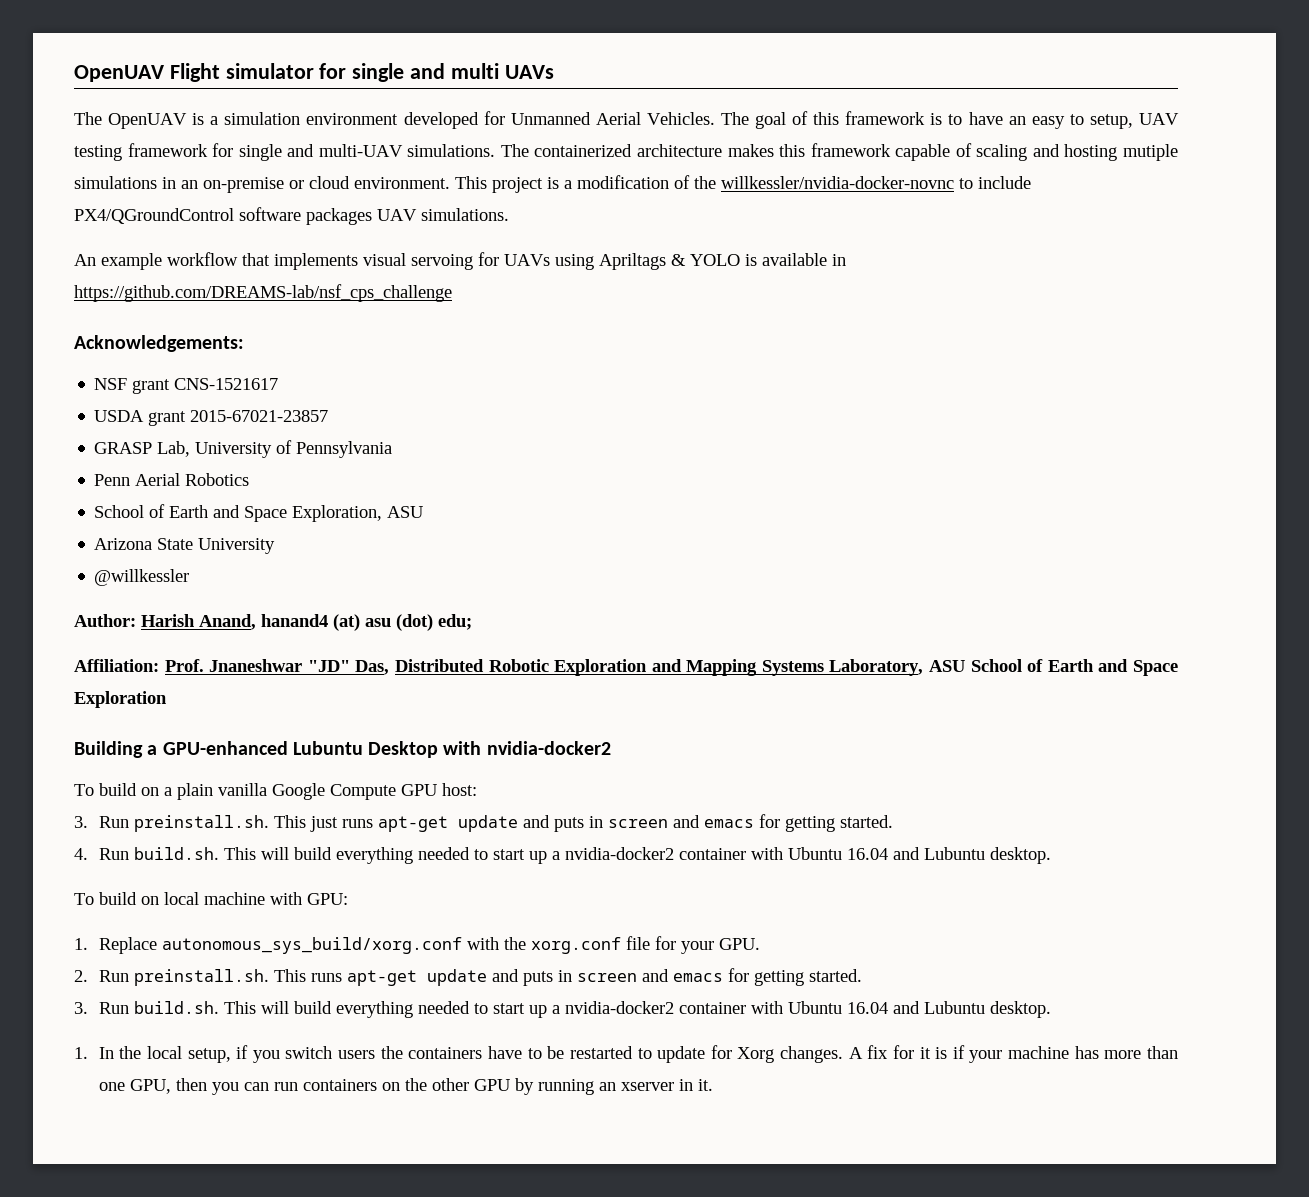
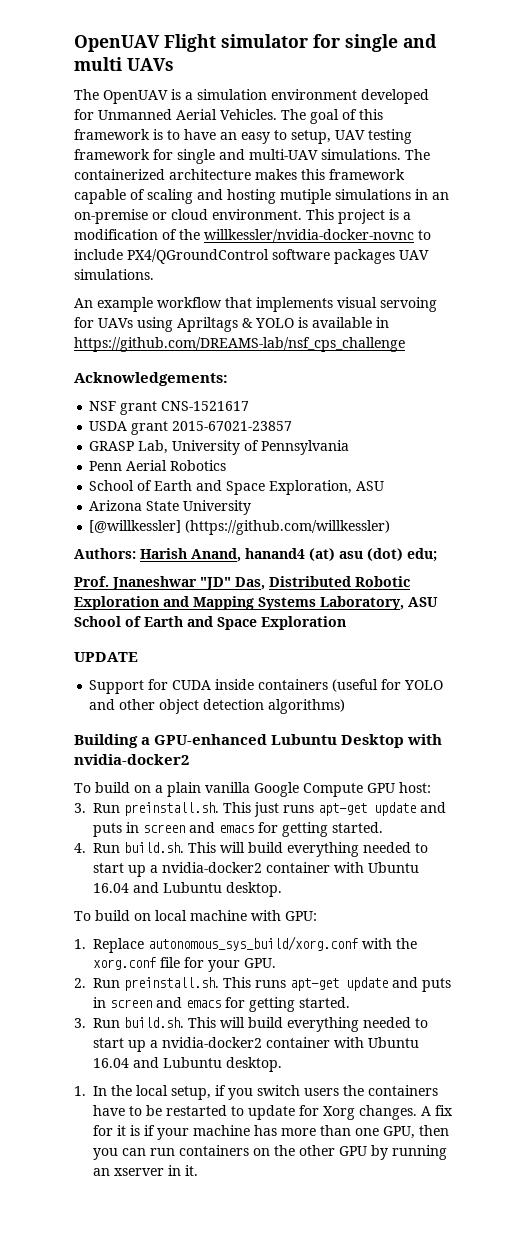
- @willkessler
- Author: Harish Anand, hanand4 (at) asu (dot) edu;
+ [@willkessler] (https://github.com/willkessler)
+ Authors: Harish Anand, hanand4 (at) asu (dot) edu;
- Affiliation: Prof. Jnaneshwar "JD" Das, Distributed Robotic Exploration and Mapping Systems Laboratory, ASU School of Earth and Space Exploration
+ Prof. Jnaneshwar "JD" Das, Distributed Robotic Exploration and Mapping Systems Laboratory, ASU School of Earth and Space Exploration
+ UPDATE
+ Support for CUDA inside containers (useful for YOLO and other object detection algorithms)

